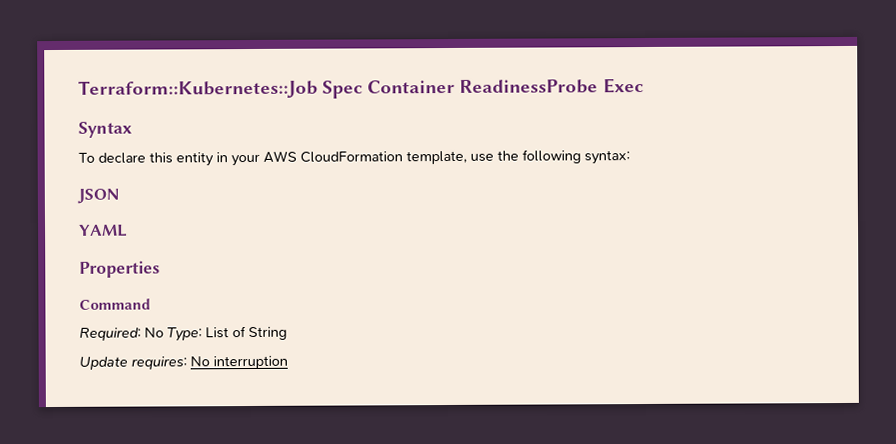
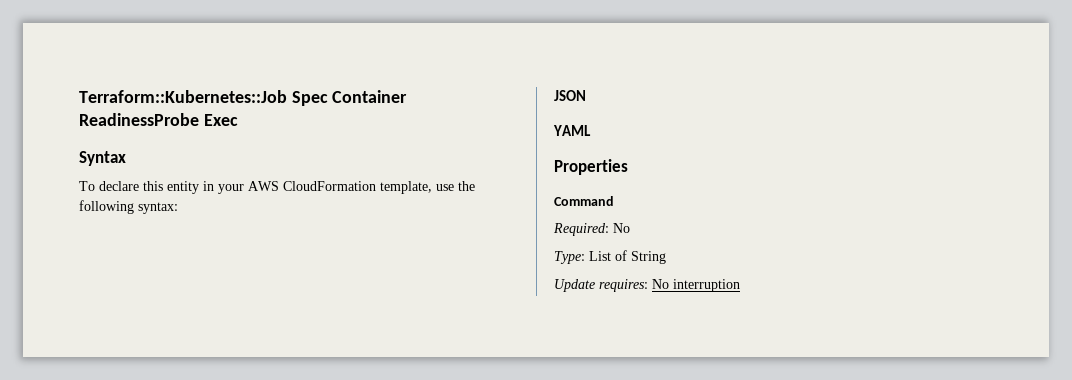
- Required: No Type: List of String
+ Required: No
+ Type: List of String

